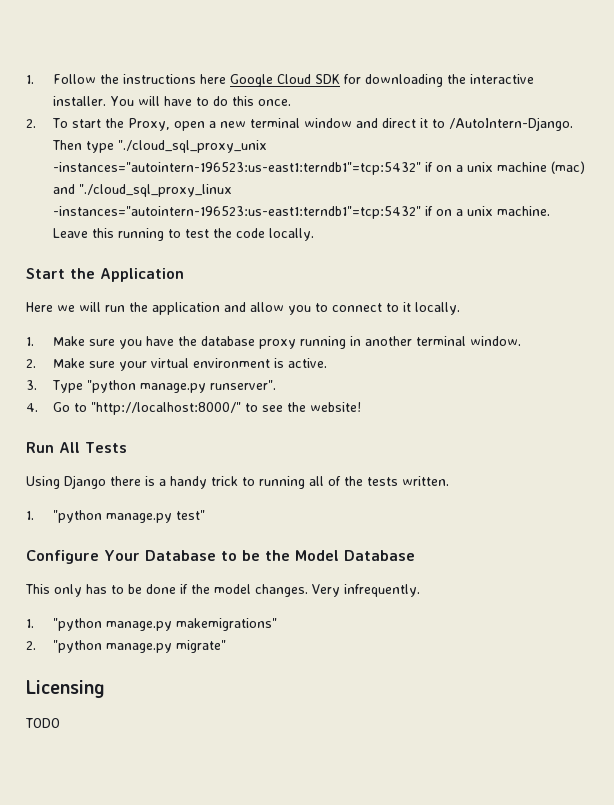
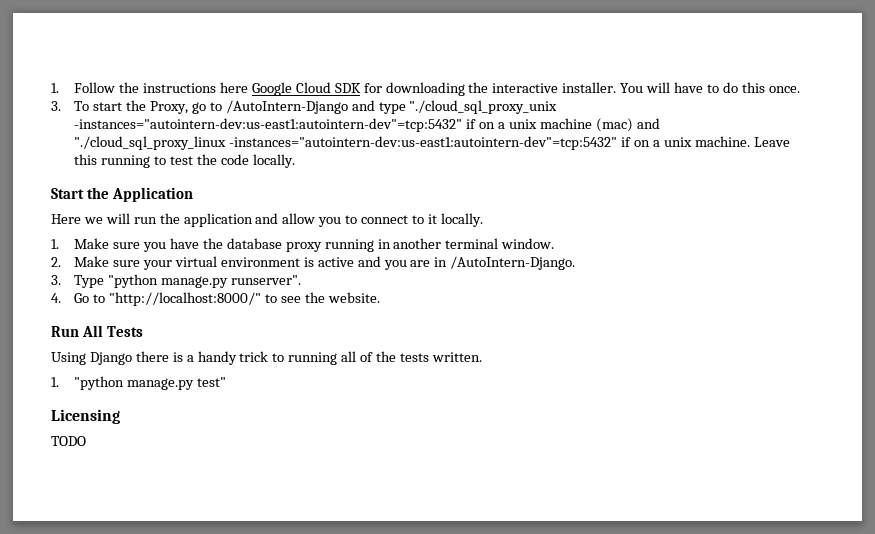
- 2. To start the Proxy, open a new terminal window and direct it to /AutoIntern-Django. Then type "./cloud_sql_proxy_unix -instances="autointern-196523:us-east1:terndb1"=tcp:5432" if on a unix machine (mac) and "./cloud_sql_proxy_linux -instances="autointern-196523:us-east1:terndb1"=tcp:5432" if on a unix machine.
+ 3. To start the Proxy, go to /AutoIntern-Django and type "./cloud_sql_proxy_unix -instances="autointern-dev:us-east1:autointern-dev"=tcp:5432" if on a unix machine (mac) and "./cloud_sql_proxy_linux -instances="autointern-dev:us-east1:autointern-dev"=tcp:5432" if on a unix machine.
- 2. Make sure your virtual environment is active.
+ 2. Make sure your virtual environment is active and you are in /AutoIntern-Django.
- 4. Go to "http://localhost:8000/" to see the website!
+ 4. Go to "http://localhost:8000/" to see the website.
- Configure Your Database to be the Model Database
- This only has to be done if the model changes. Very infrequently.
- 1. "python manage.py makemigrations"
- 2. "python manage.py migrate"

